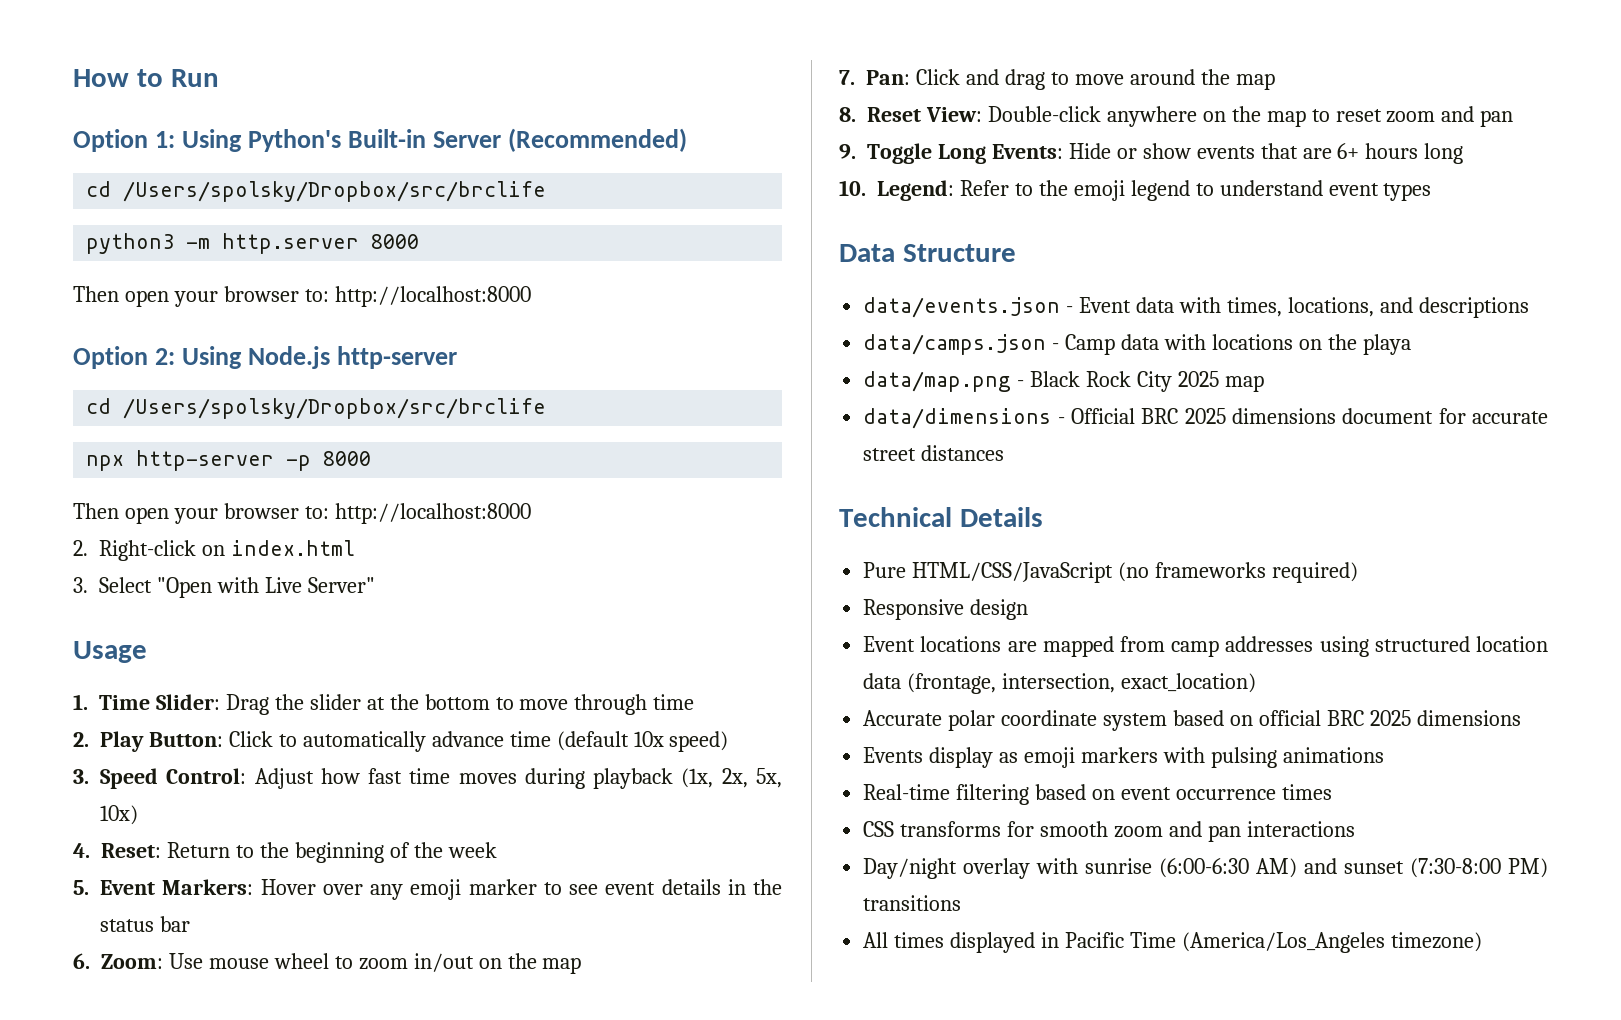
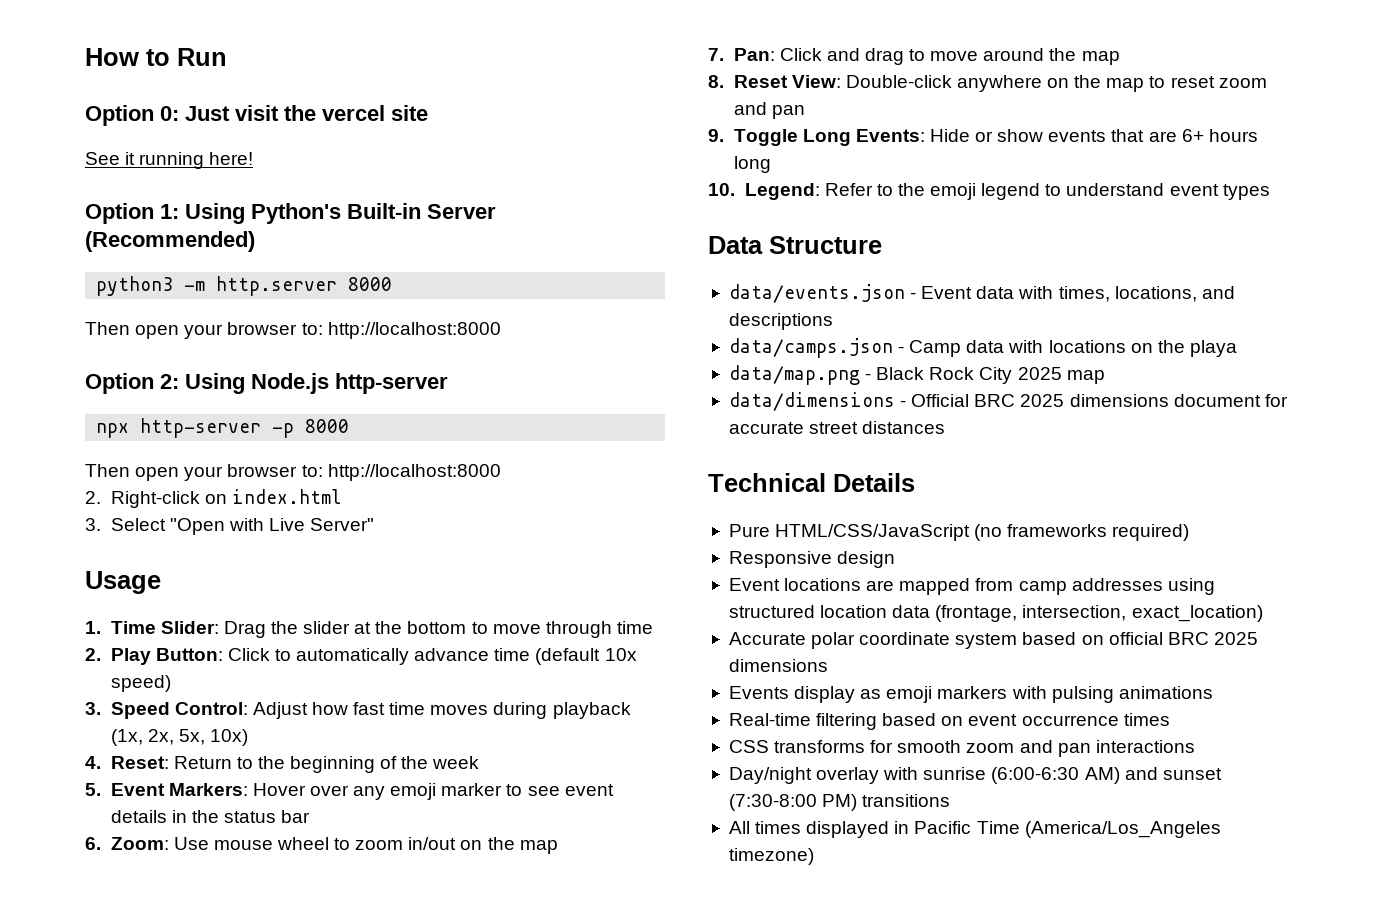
+ Option 0: Just visit the vercel site
+ See it running here!
  Option 1: Using Python's Built-in Server (Recommended)
- cd /Users/spolsky/Dropbox/src/brclife
  Option 2: Using Node.js http-server
- cd /Users/spolsky/Dropbox/src/brclife

